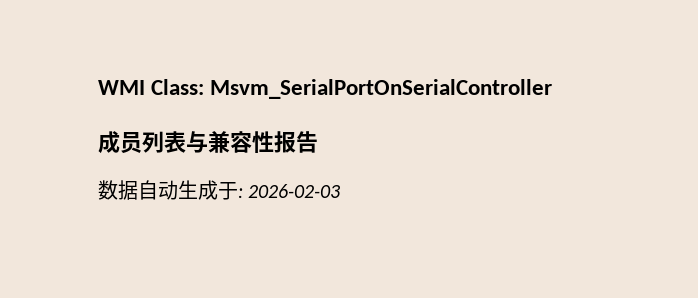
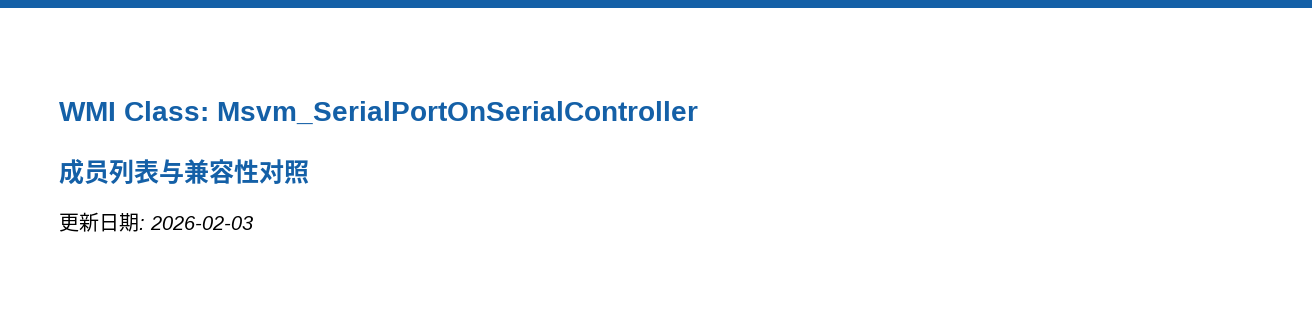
- 成员列表与兼容性报告
- 数据自动生成于: 2026-02-03
+ 成员列表与兼容性对照
+ 更新日期: 2026-02-03

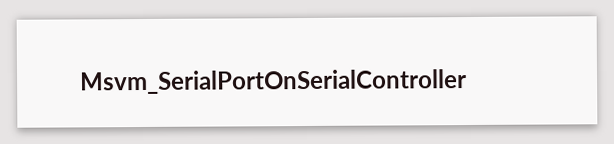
- WMI Class: Msvm_SerialPortOnSerialController
+ Msvm_SerialPortOnSerialController
- 成员列表与兼容性对照
- 更新日期: 2026-02-03

